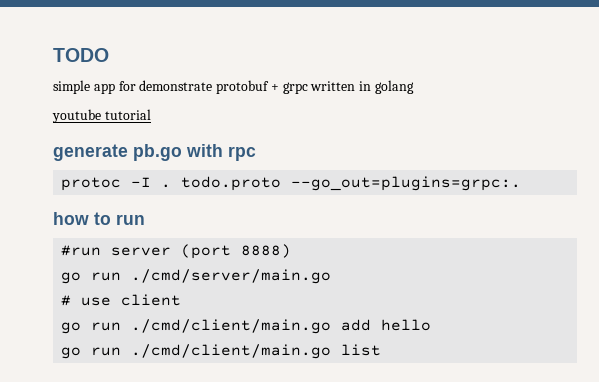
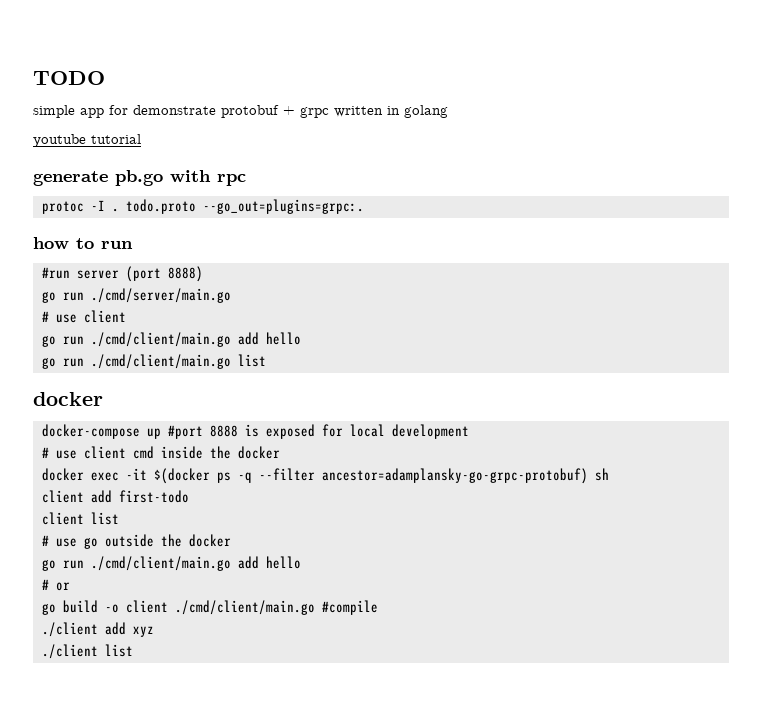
  go run ./cmd/client/main.go list
+ docker
+ docker-compose up #port 8888 is exposed for local development
+ # use client cmd inside the docker
+ docker exec -it $(docker ps -q --filter ancestor=adamplansky-go-grpc-protobuf) sh
+ client add first-todo
+ client list
+ # use go outside the docker
+ go run ./cmd/client/main.go add hello
+ # or
+ go build -o client ./cmd/client/main.go #compile
+ ./client add xyz
+ ./client list

